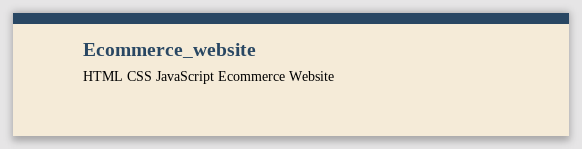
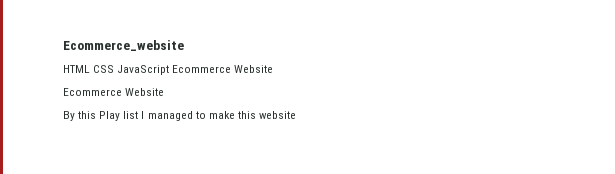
  HTML CSS JavaScript Ecommerce Website
+ Ecommerce Website
+ By this Play list I managed to make this website

